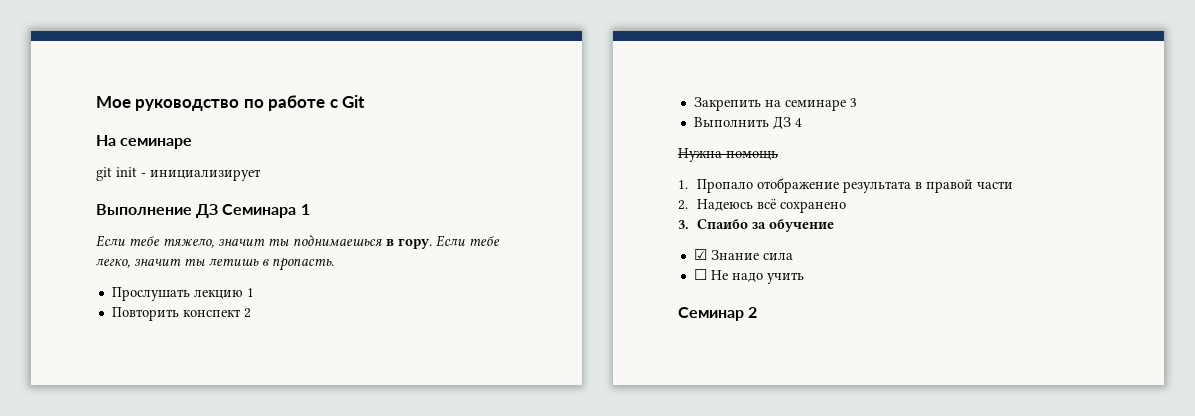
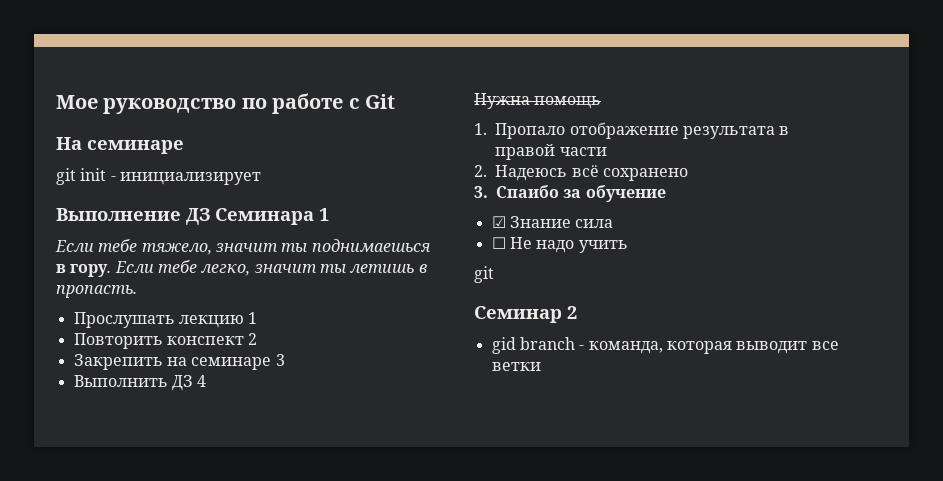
  ☐ Не надо учить
+ git
+ gid branch - команда, которая выводит все ветки

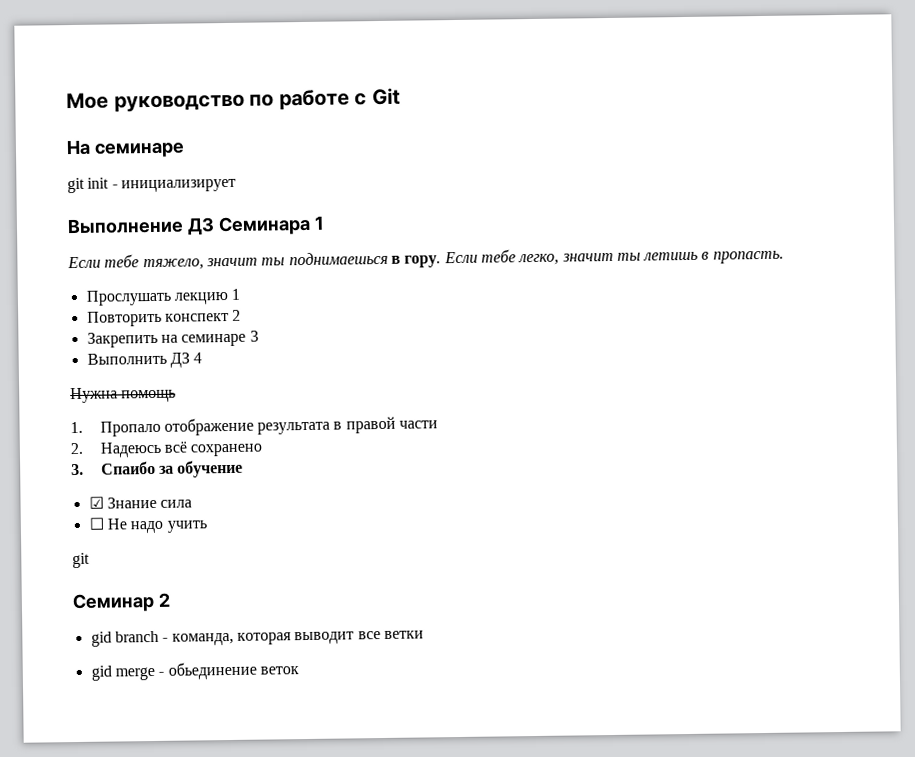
+ gid merge - обьединение веток

